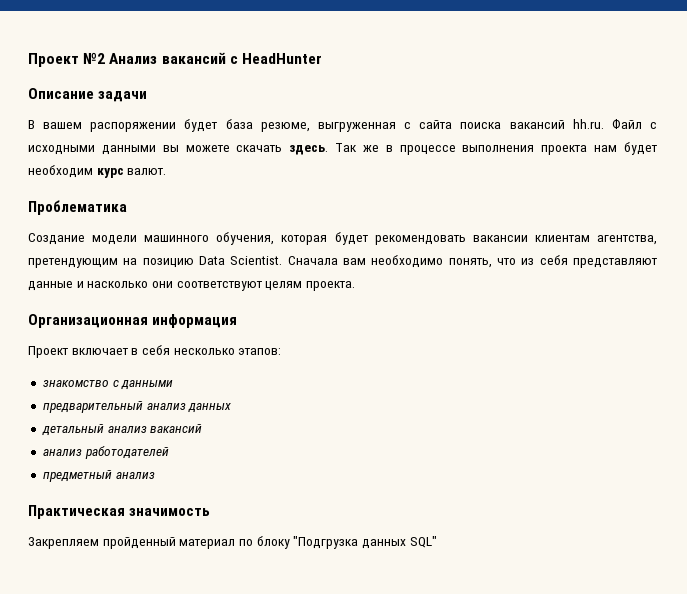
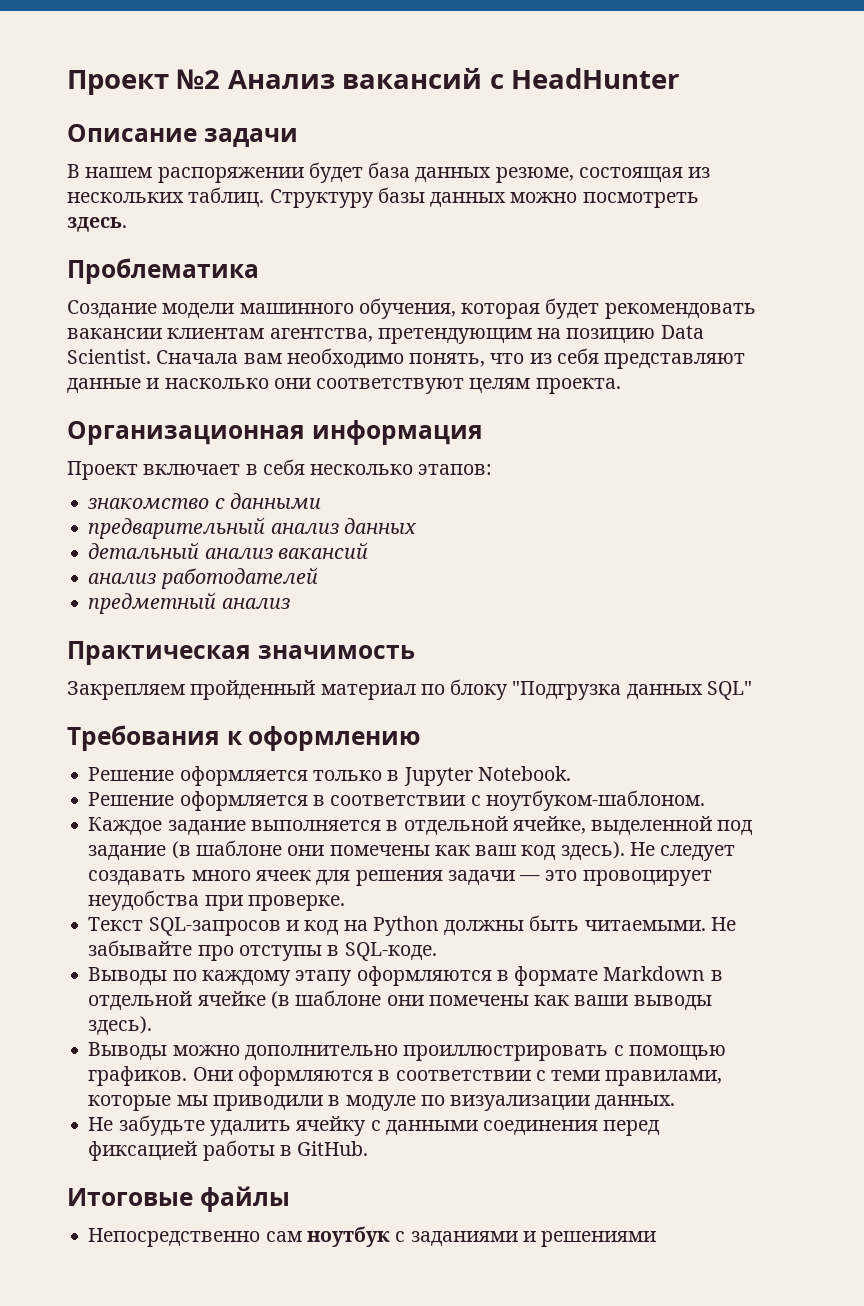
- В вашем распоряжении будет база резюме, выгруженная с сайта поиска вакансий hh.ru. Файл с исходными данными вы можете скачать здесь. Так же в процессе выполнения проекта нам будет необходим курс валют.
+ В нашем распоряжении будет база данных резюме, состоящая из нескольких таблиц. Структуру базы данных можно посмотреть здесь.
+ Требования к оформлению
+ Решение оформляется только в Jupyter Notebook.
+ Решение оформляется в соответствии с ноутбуком-шаблоном.
+ Каждое задание выполняется в отдельной ячейке, выделенной под задание (в шаблоне они помечены как ваш код здесь). Не следует создавать много ячеек для решения задачи — это провоцирует неудобства при проверке.
+ Текст SQL-запросов и код на Python должны быть читаемыми. Не забывайте про отступы в SQL-коде.
+ Выводы по каждому этапу оформляются в формате Markdown в отдельной ячейке (в шаблоне они помечены как ваши выводы здесь).
+ Выводы можно дополнительно проиллюстрировать с помощью графиков. Они оформляются в соответствии с теми правилами, которые мы приводили в модуле по визуализации данных.
+ Не забудьте удалить ячейку с данными соединения перед фиксацией работы в GitHub.
+ Итоговые файлы
+ Непосредственно сам ноутбук с заданиями и решениями

